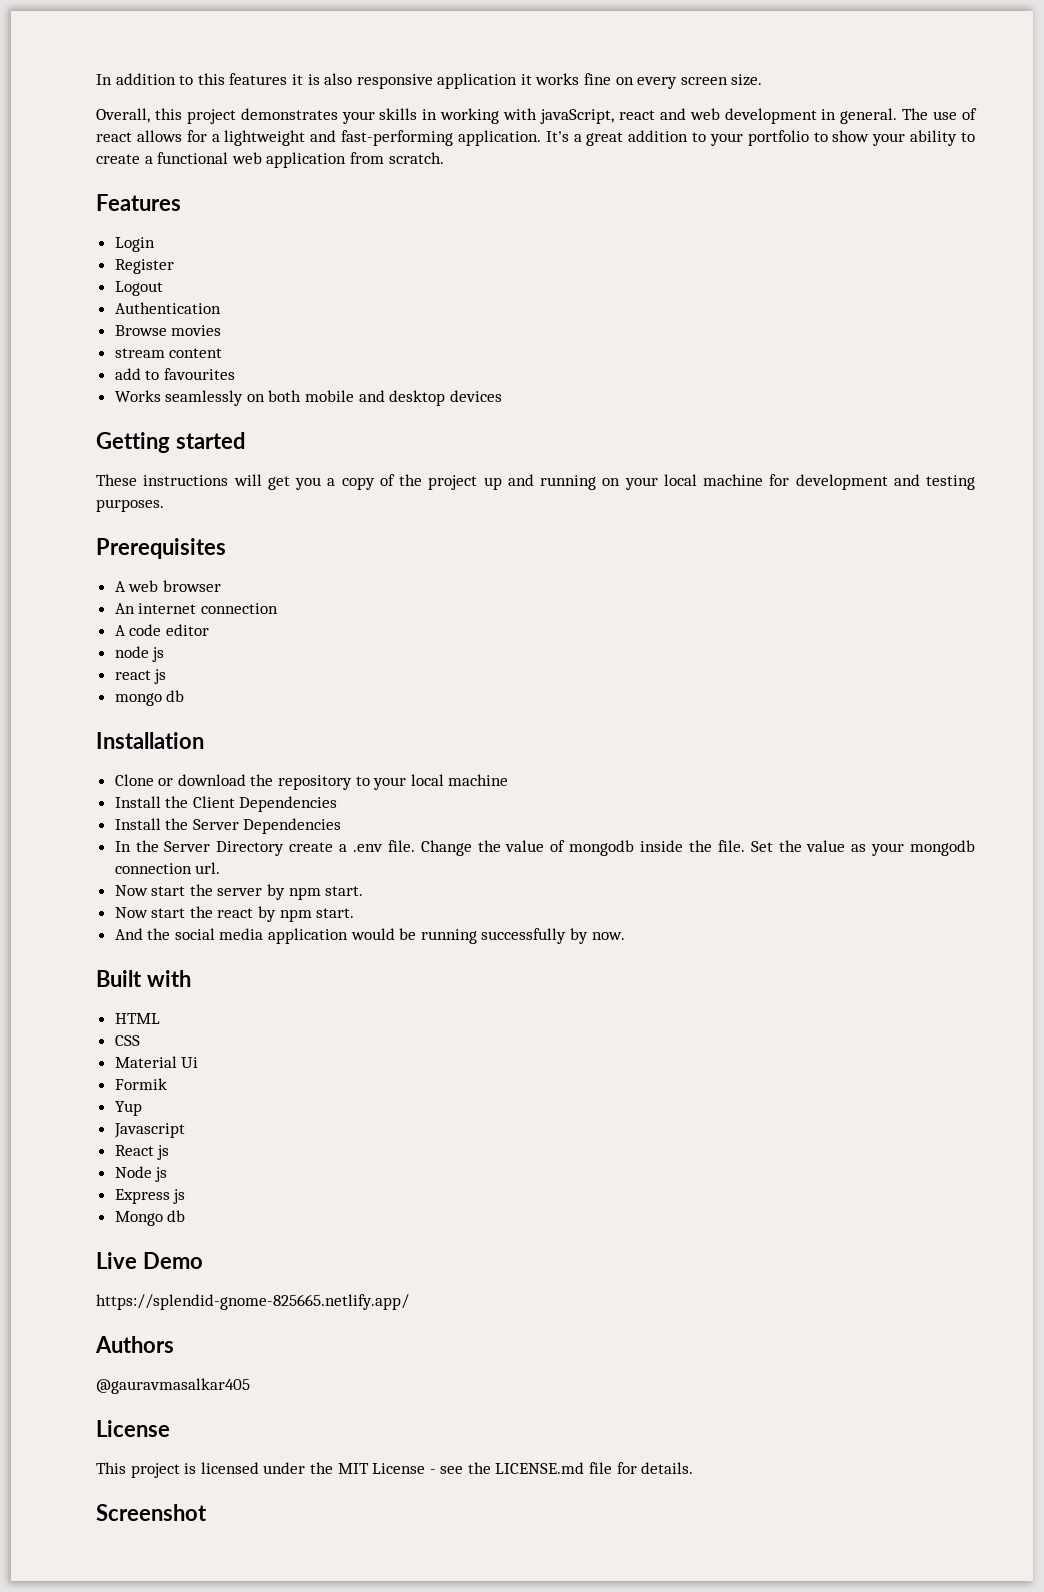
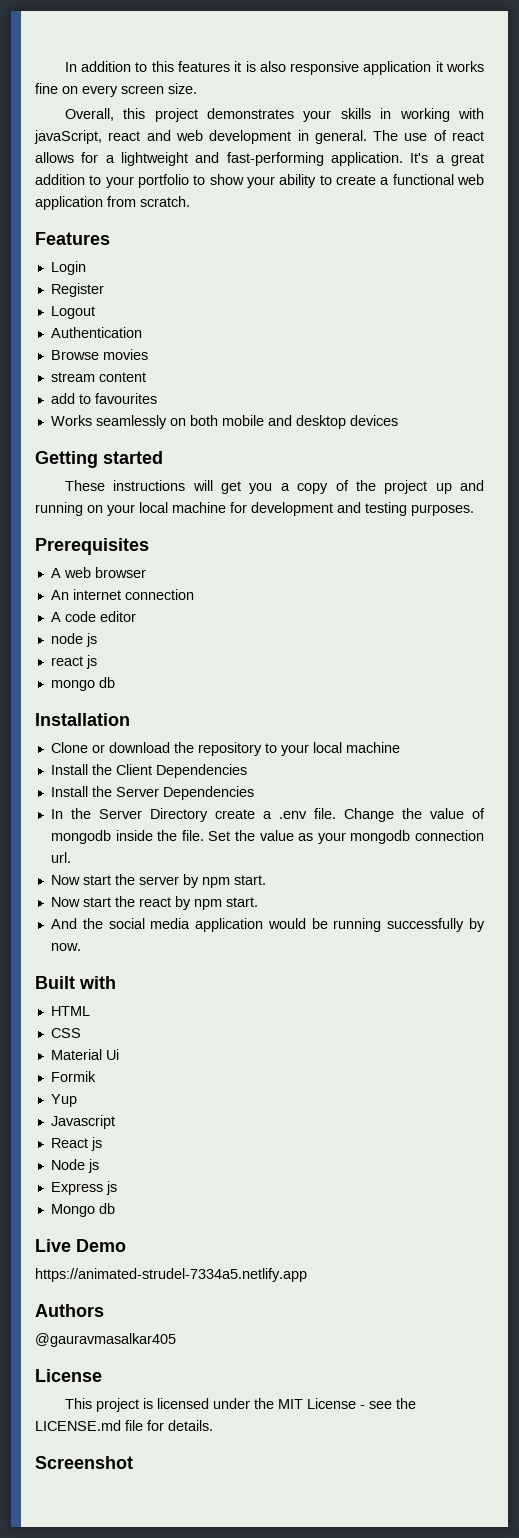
- https://splendid-gnome-825665.netlify.app/
+ https://animated-strudel-7334a5.netlify.app

